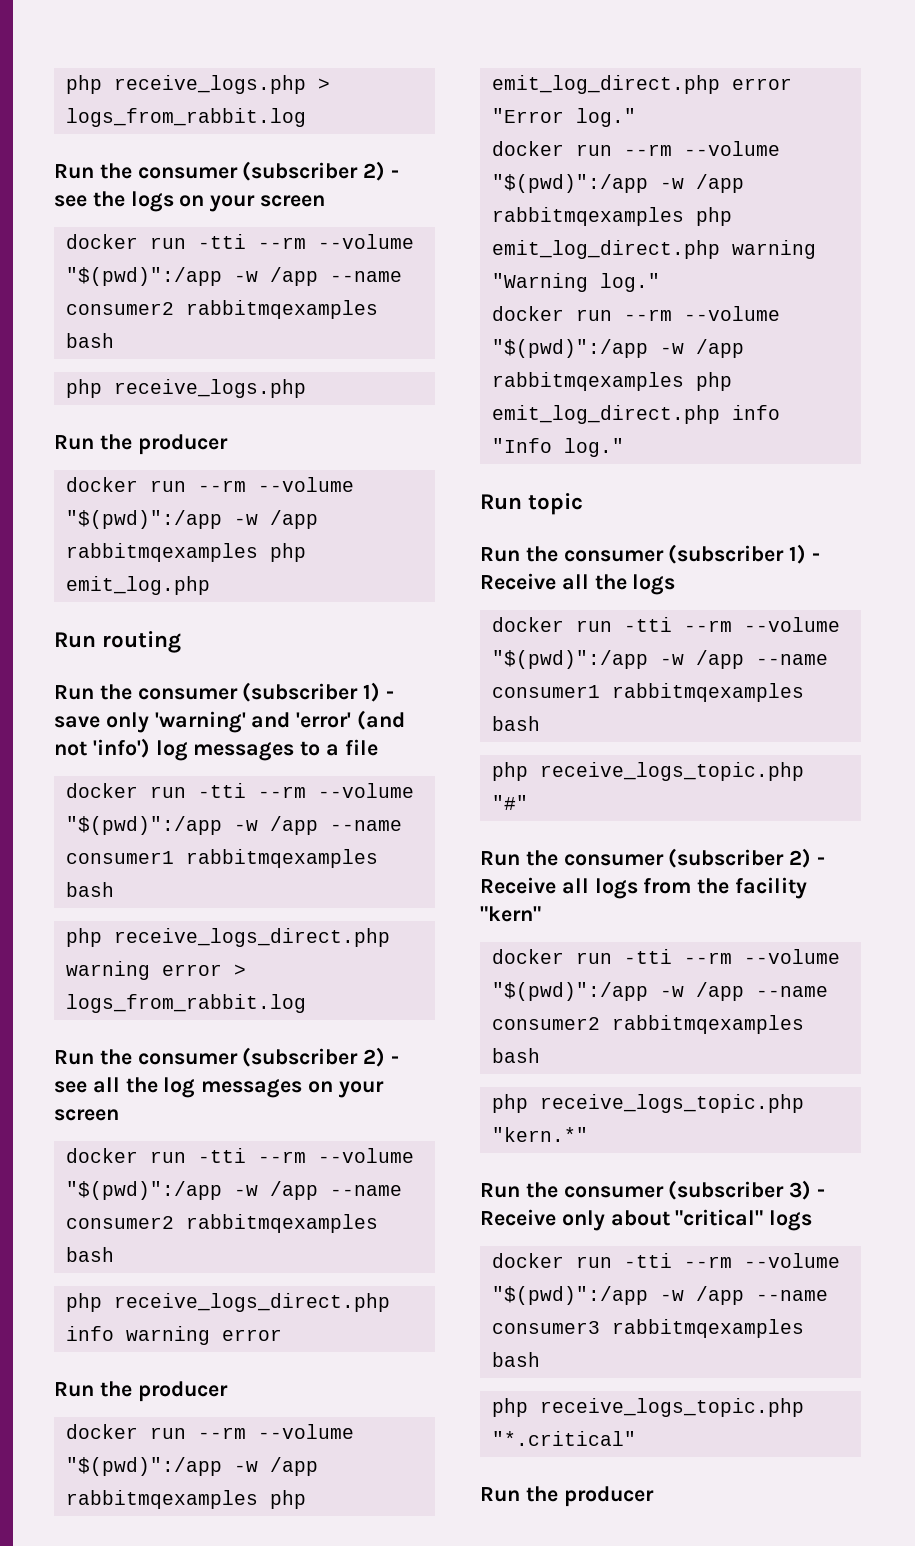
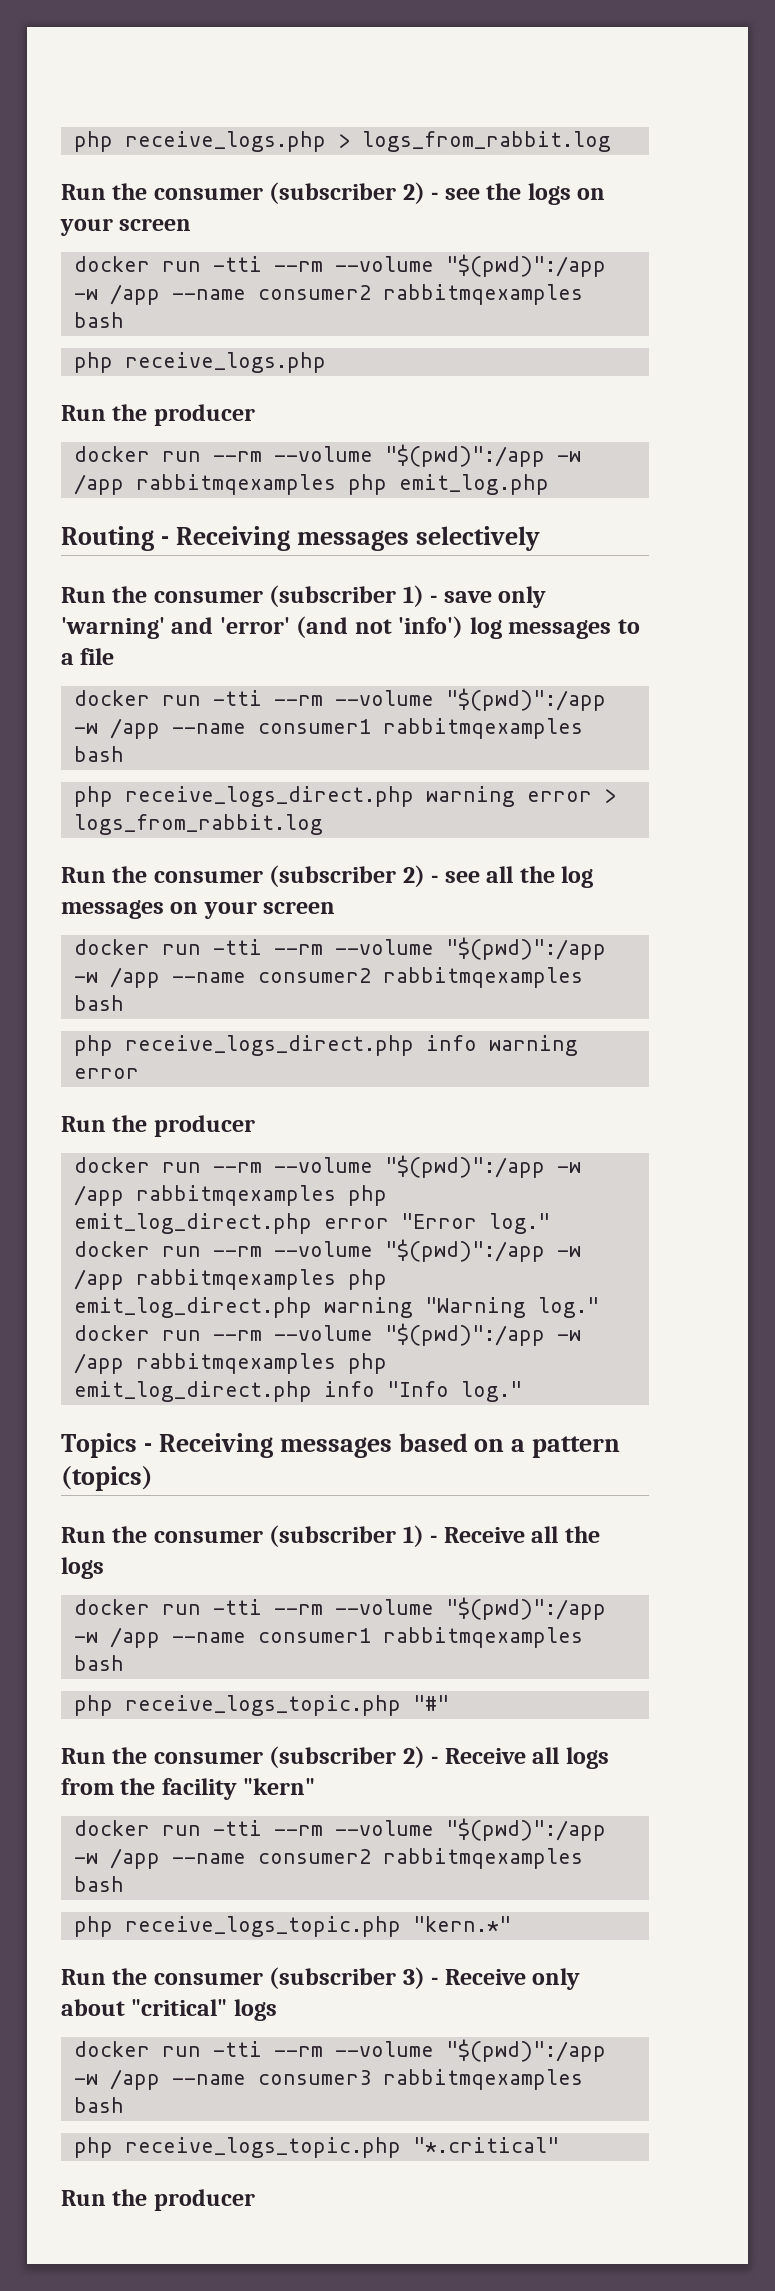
- Run routing
+ Routing - Receiving messages selectively
- Run topic
+ Topics - Receiving messages based on a pattern (topics)

